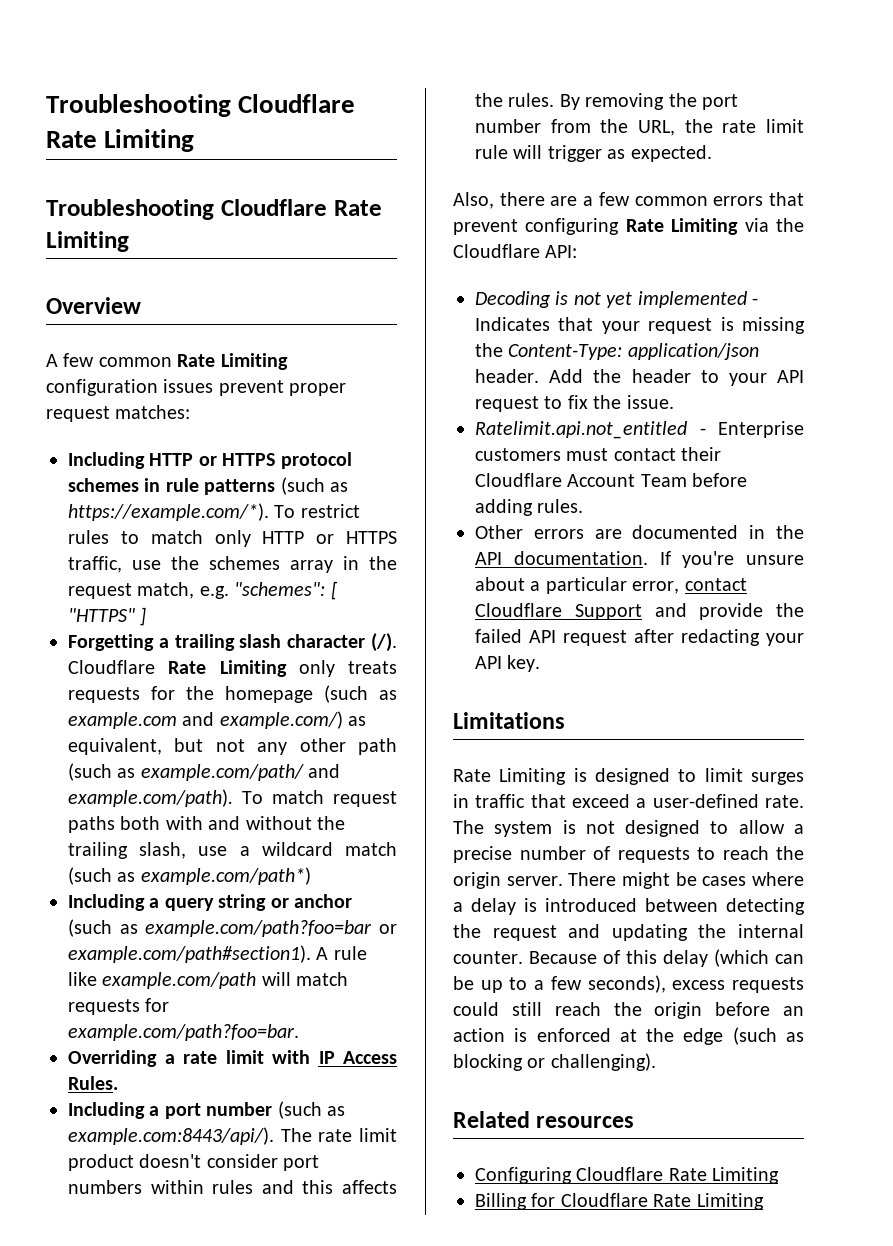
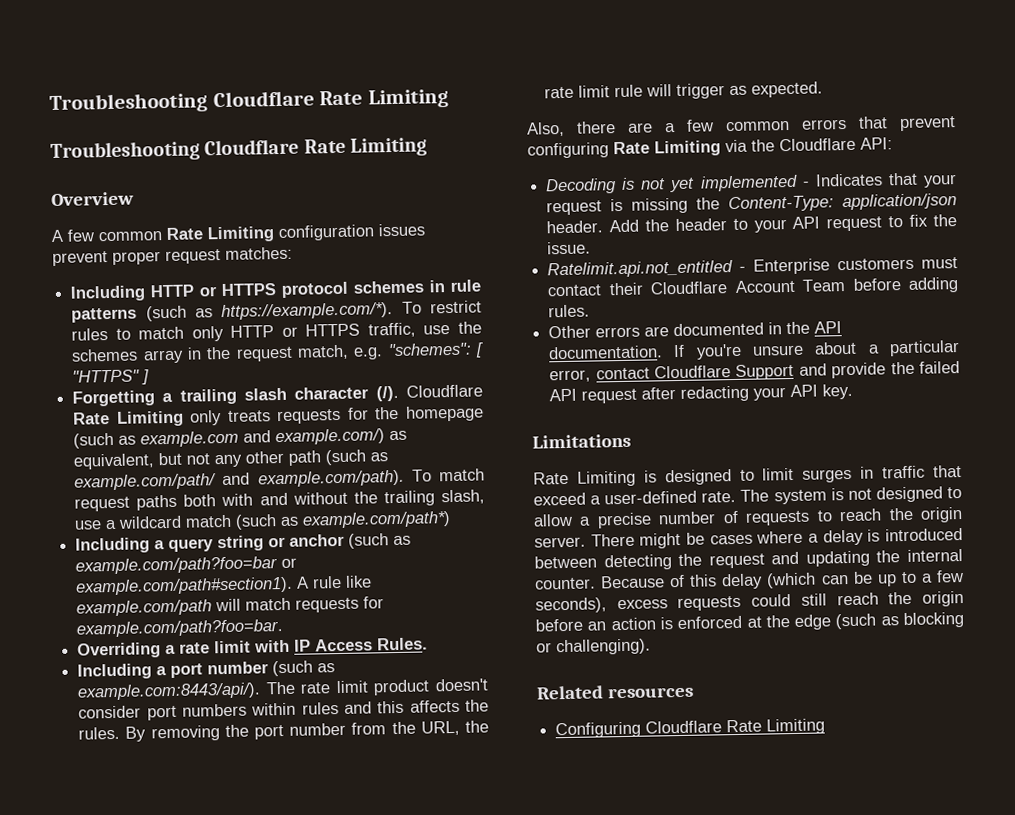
- Billing for Cloudflare Rate Limiting

